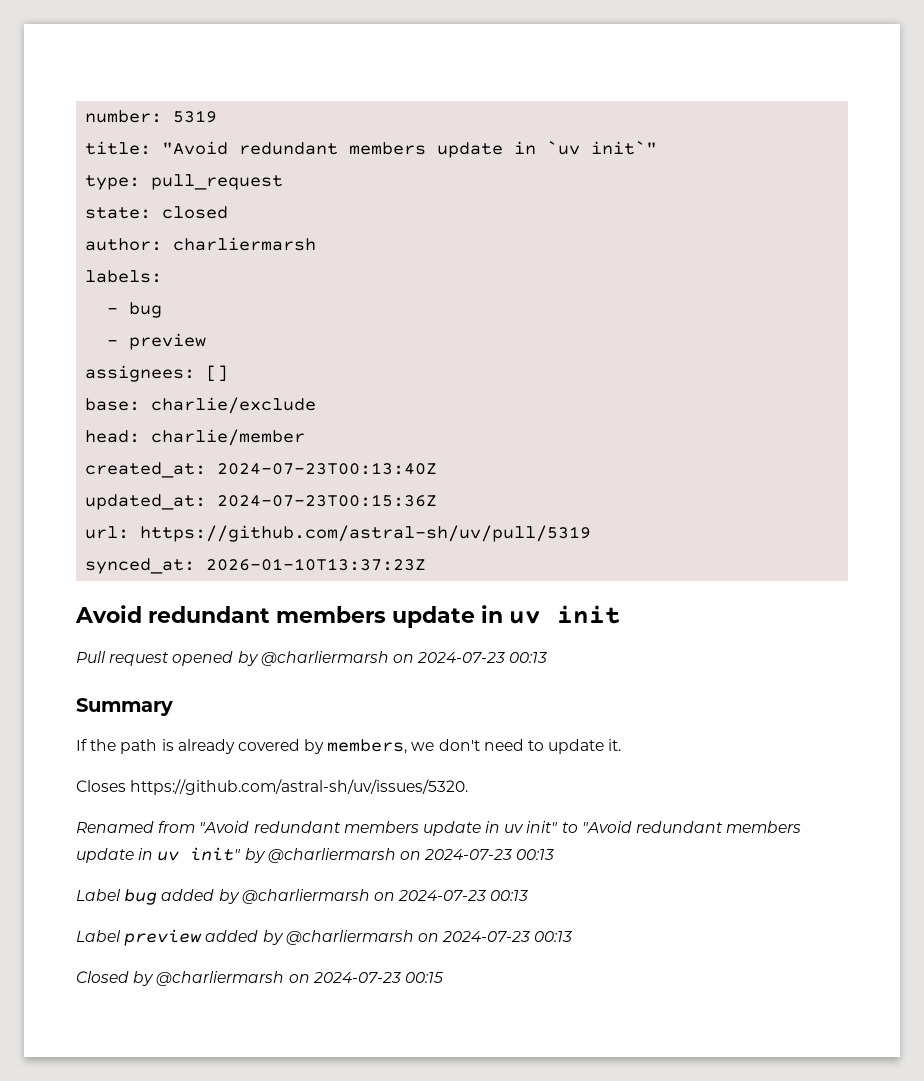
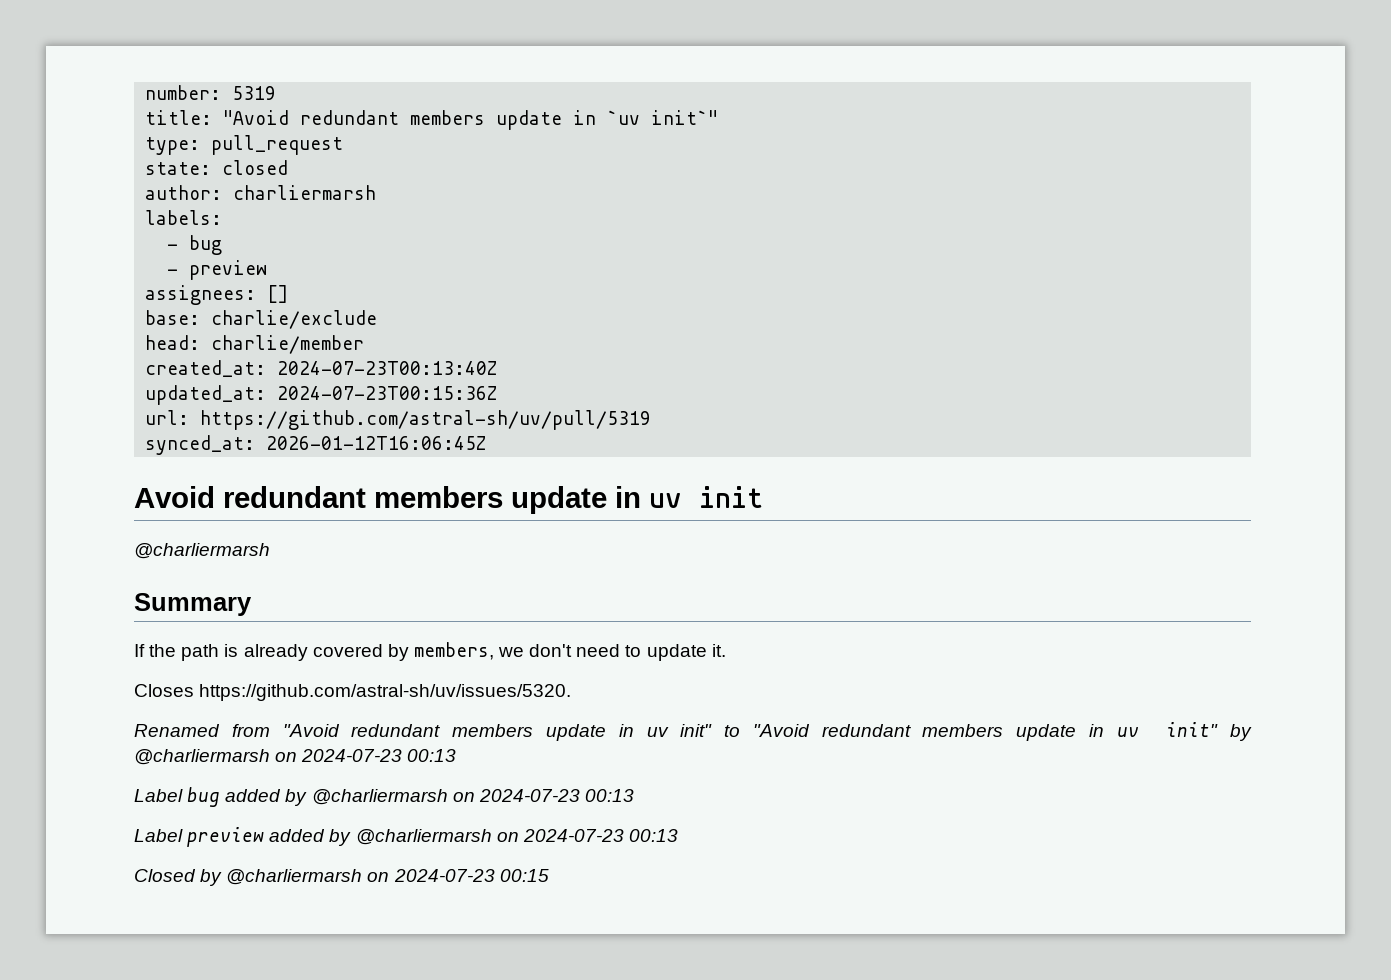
- synced_at: 2026-01-10T13:37:23Z
+ synced_at: 2026-01-12T16:06:45Z
  Avoid redundant members update in uv init
- Pull request opened by @charliermarsh on 2024-07-23 00:13
+ @charliermarsh

